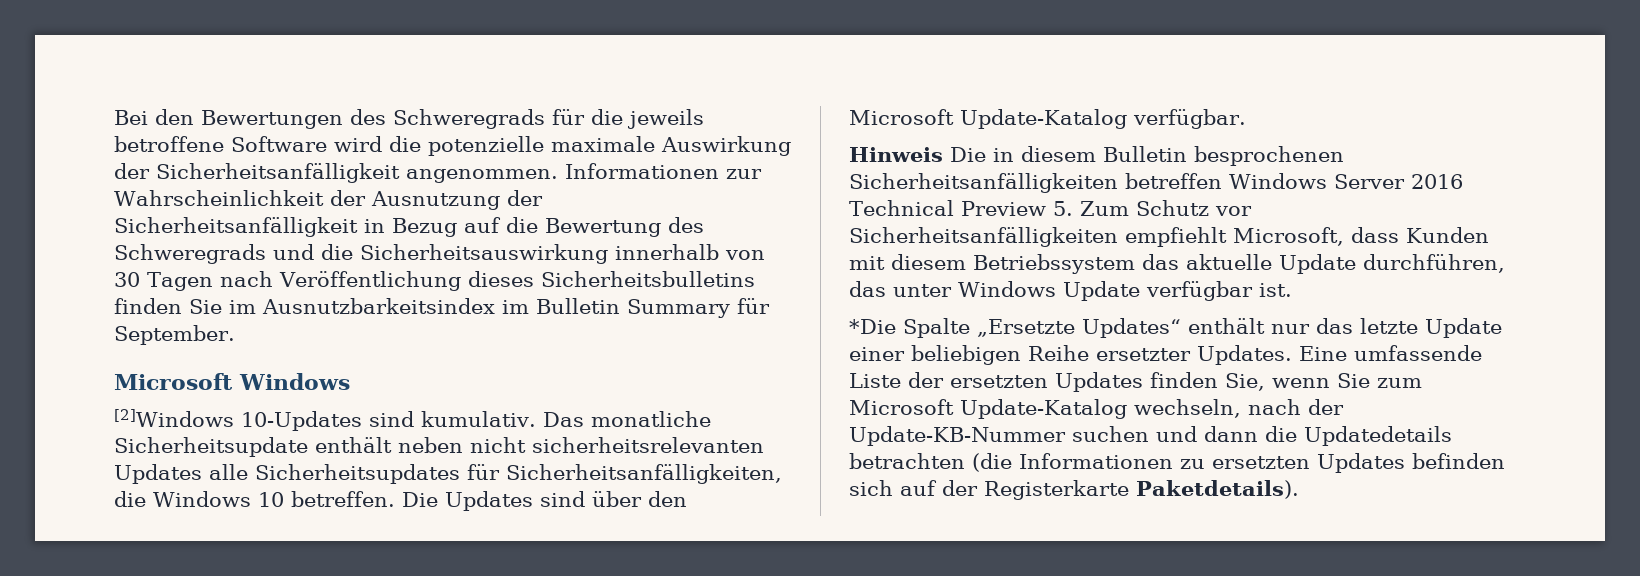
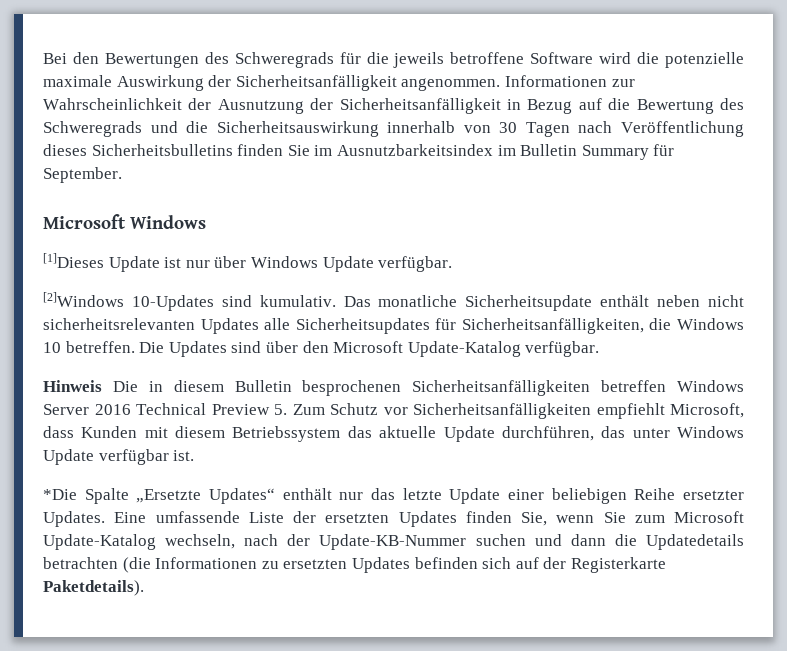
+ [1]Dieses Update ist nur über Windows Update verfügbar.

